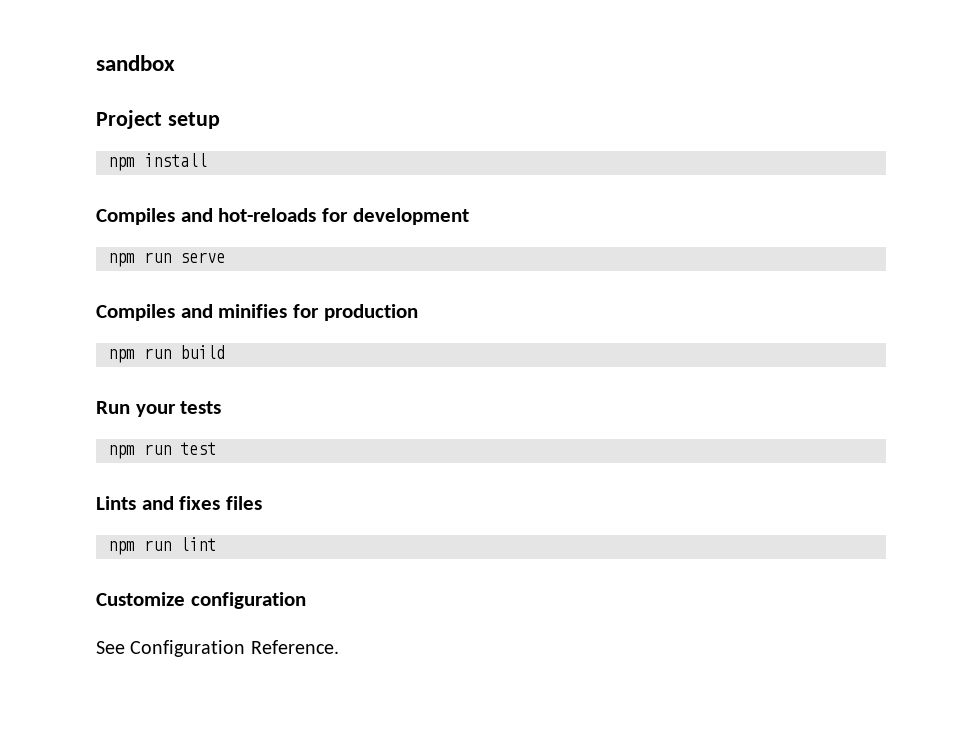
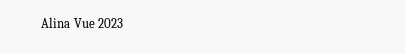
- sandbox
- Project setup
- npm install
- Compiles and hot-reloads for development
- npm run serve
- Compiles and minifies for production
- npm run build
- Run your tests
- npm run test
- Lints and fixes files
- npm run lint
- Customize configuration
- See Configuration Reference.
+ Alina Vue 2023

